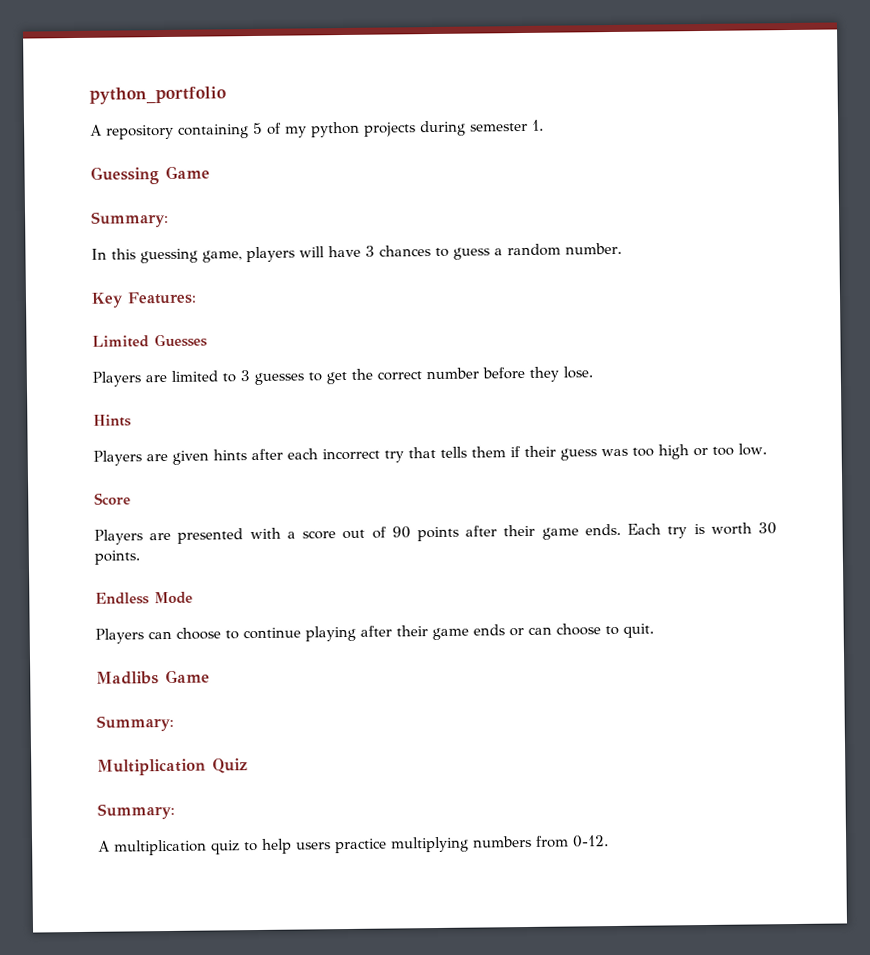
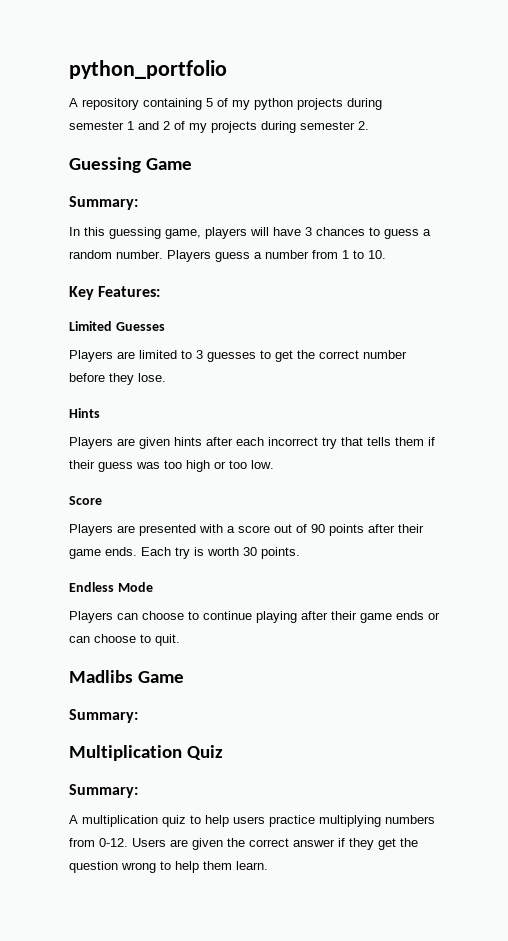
- A repository containing 5 of my python projects during semester 1.
+ A repository containing 5 of my python projects during semester 1 and 2 of my projects during semester 2.
+ Players guess a number from 1 to 10.
+ Users are given the correct answer if they get the question wrong to help them learn.

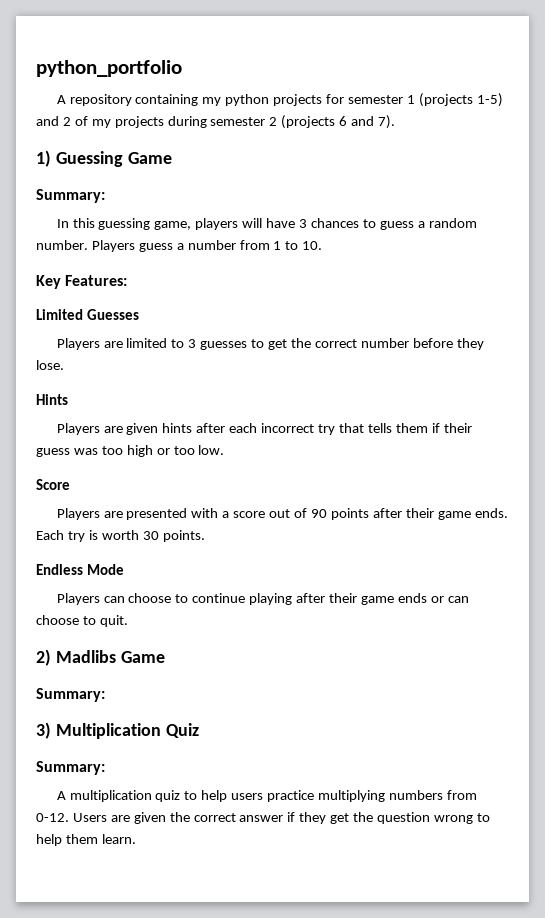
- A repository containing 5 of my python projects during semester 1 and 2 of my projects during semester 2.
- Guessing Game
+ A repository containing my python projects for semester 1 (projects 1-5) and 2 of my projects during semester 2 (projects 6 and 7).
+ 1) Guessing Game
- Madlibs Game
+ 2) Madlibs Game
- Multiplication Quiz
+ 3) Multiplication Quiz

